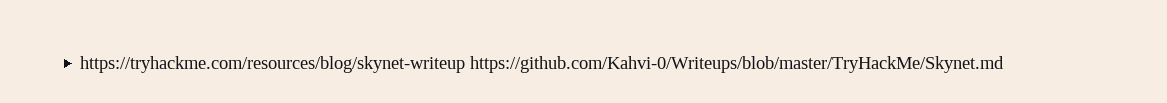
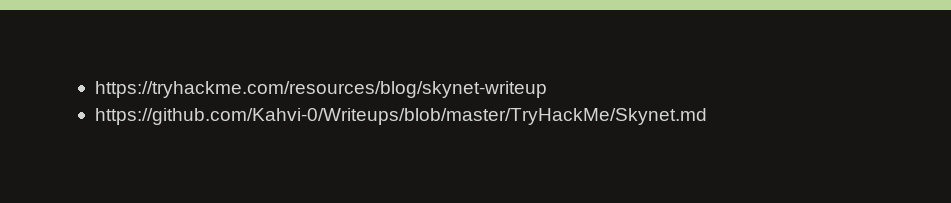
- https://tryhackme.com/resources/blog/skynet-writeup https://github.com/Kahvi-0/Writeups/blob/master/TryHackMe/Skynet.md
+ https://tryhackme.com/resources/blog/skynet-writeup
+ https://github.com/Kahvi-0/Writeups/blob/master/TryHackMe/Skynet.md

